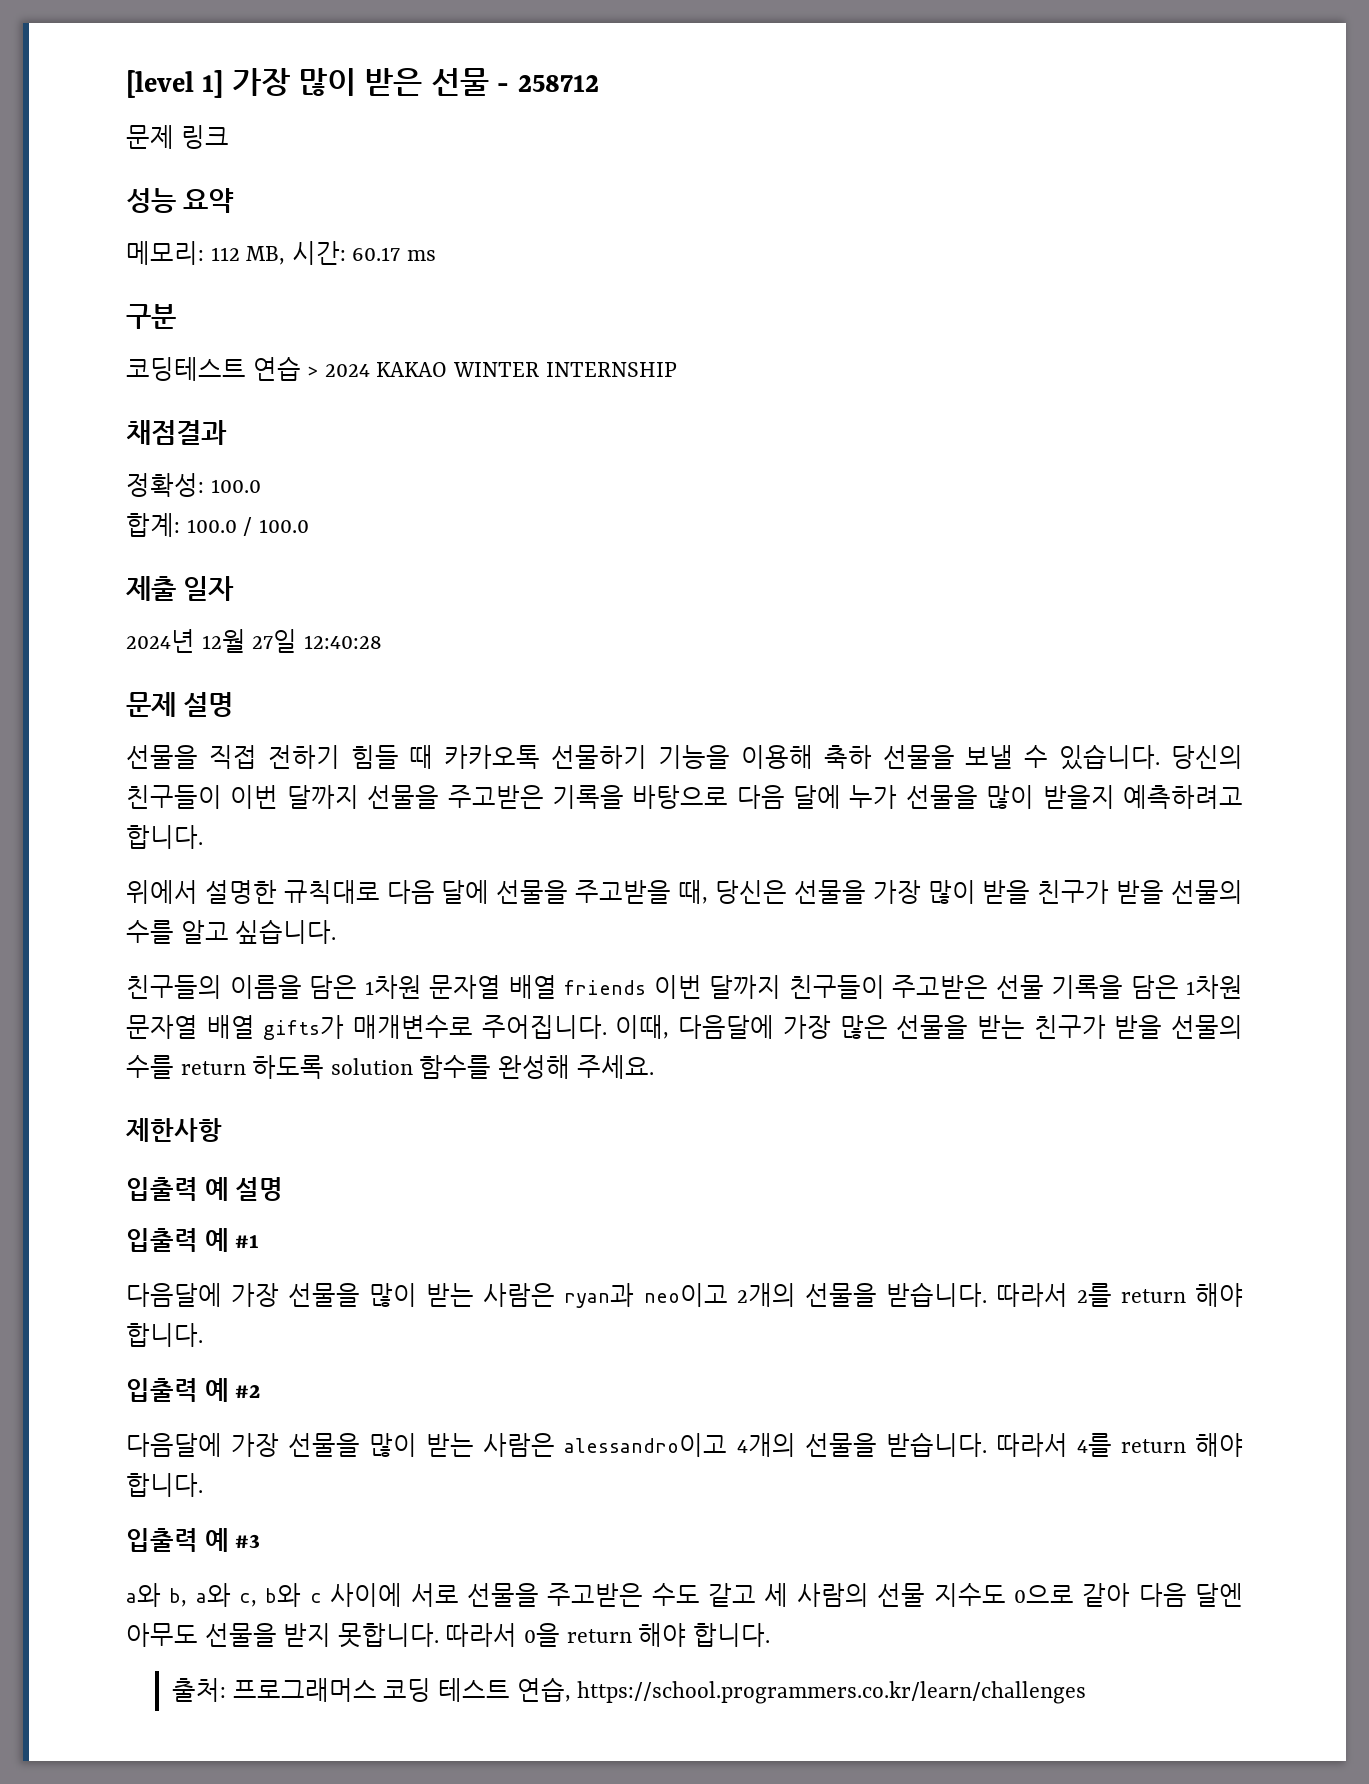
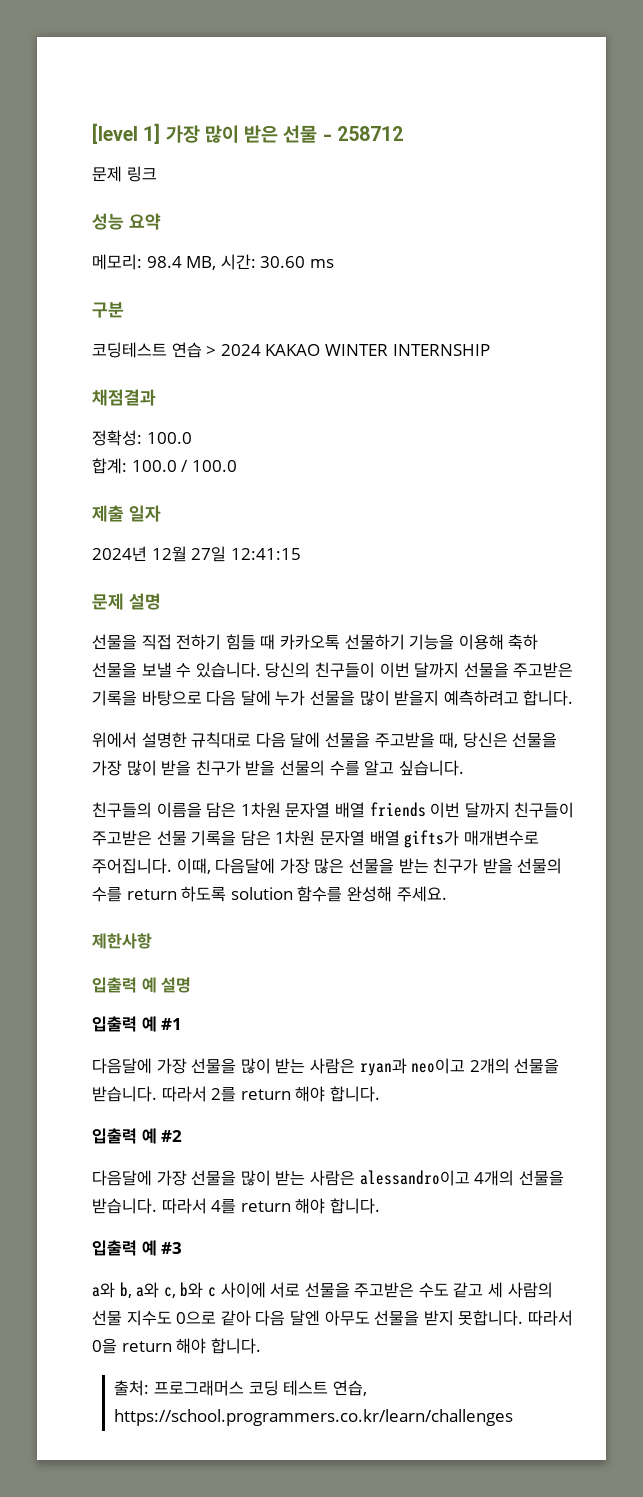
- 메모리: 112 MB, 시간: 60.17 ms
+ 메모리: 98.4 MB, 시간: 30.60 ms
- 2024년 12월 27일 12:40:28
+ 2024년 12월 27일 12:41:15

